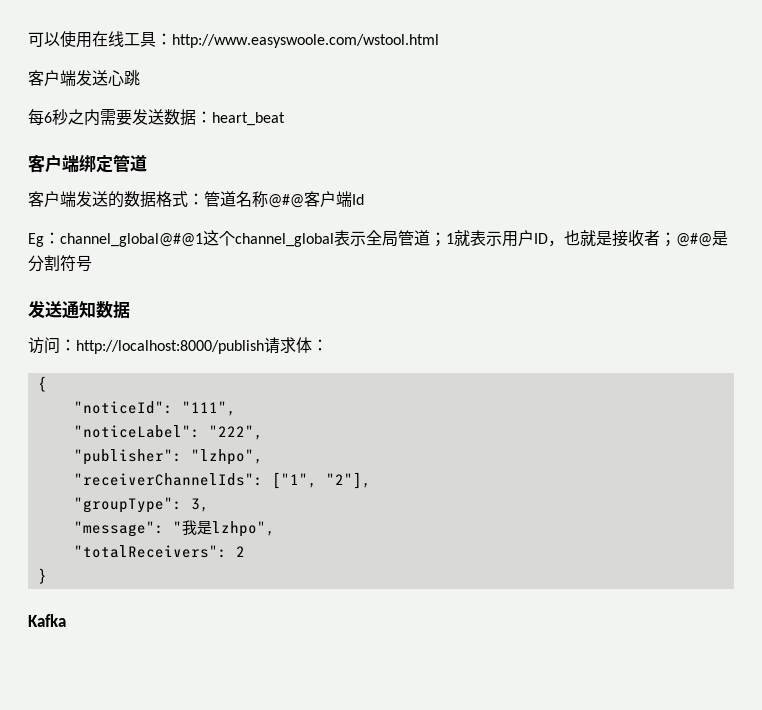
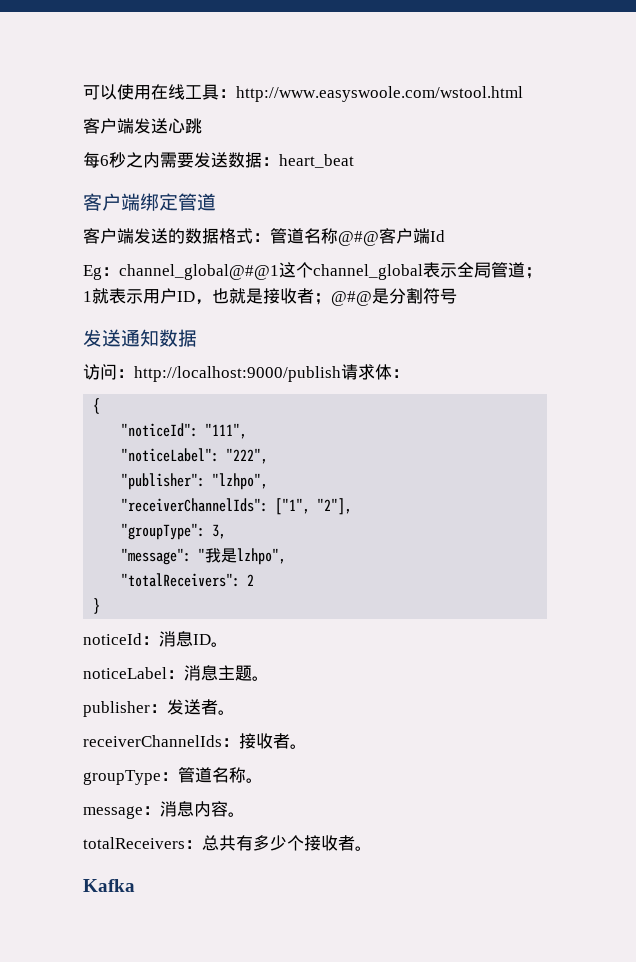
- 访问：http://localhost:8000/publish请求体：
+ 访问：http://localhost:9000/publish请求体：
+ noticeId：消息ID。
+ noticeLabel：消息主题。
+ publisher：发送者。
+ receiverChannelIds：接收者。
+ groupType：管道名称。
+ message：消息内容。
+ totalReceivers：总共有多少个接收者。

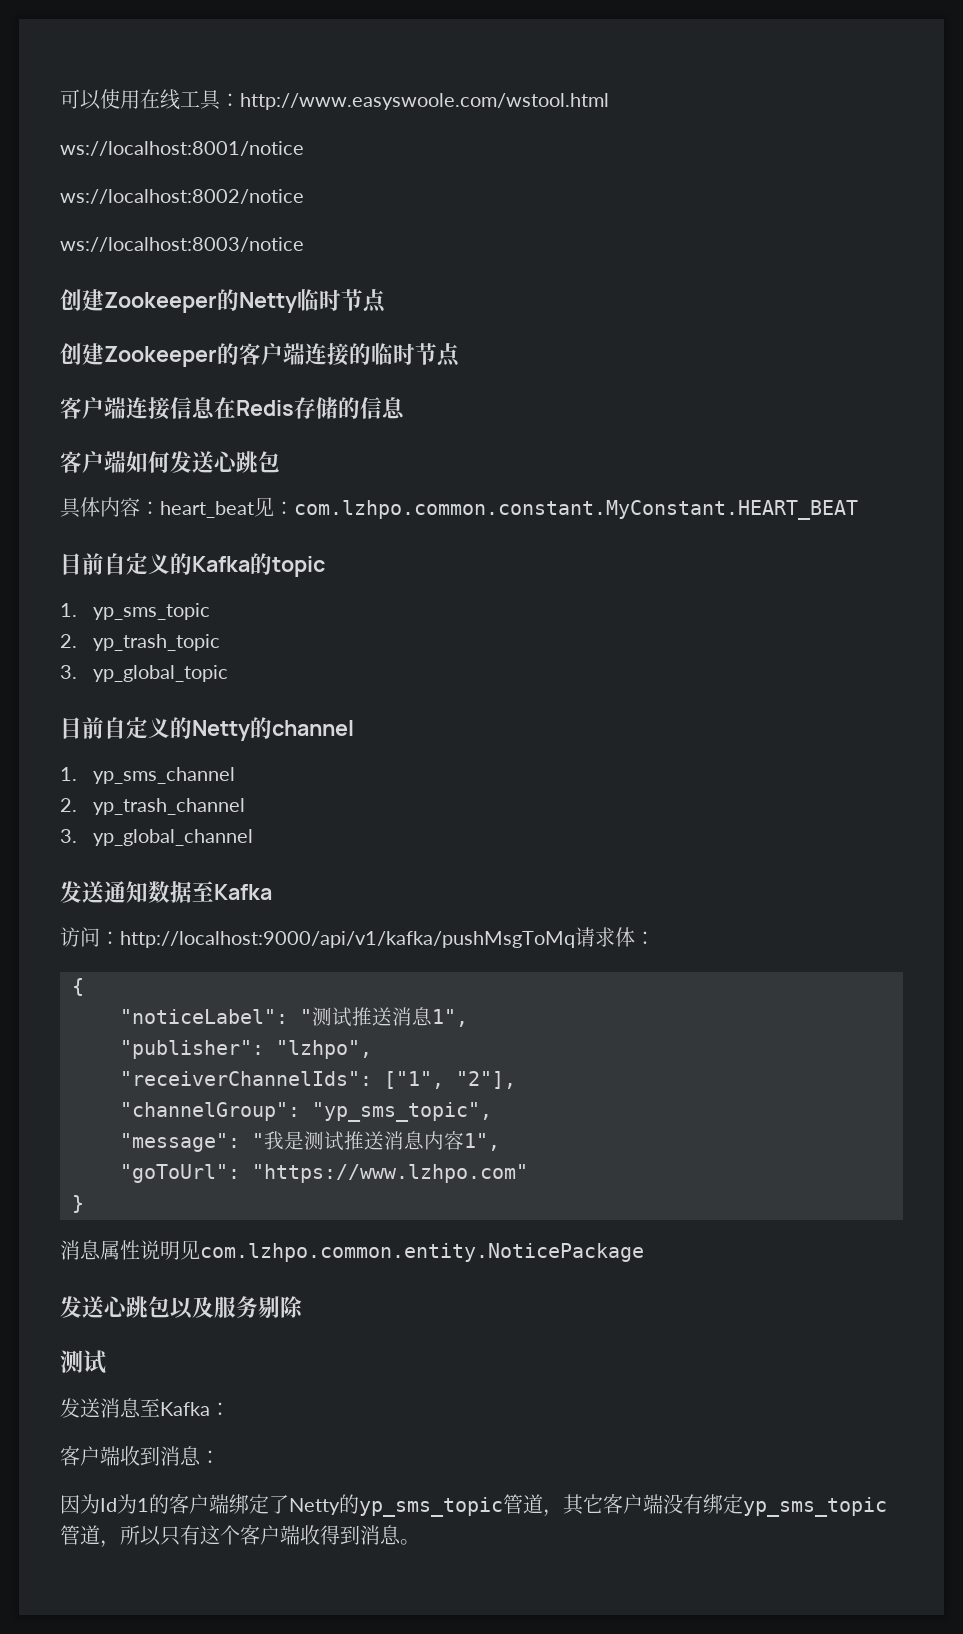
- 客户端发送心跳
- 每6秒之内需要发送数据：heart_beat
- 客户端绑定管道
- 客户端发送的数据格式：管道名称@#@客户端Id
- Eg：channel_global@#@1这个channel_global表示全局管道；1就表示用户ID，也就是接收者；@#@是分割符号
+ ws://localhost:8001/notice
+ ws://localhost:8002/notice
+ ws://localhost:8003/notice
+ 创建Zookeeper的Netty临时节点
+ 创建Zookeeper的客户端连接的临时节点
+ 客户端连接信息在Redis存储的信息
+ 客户端如何发送心跳包
+ 具体内容：heart_beat见：com.lzhpo.common.constant.MyConstant.HEART_BEAT
+ 目前自定义的Kafka的topic
+ 1. yp_sms_topic
+ 2. yp_trash_topic
+ 3. yp_global_topic
+ 目前自定义的Netty的channel
+ 1. yp_sms_channel
+ 2. yp_trash_channel
+ 3. yp_global_channel
- 发送通知数据
+ 发送通知数据至Kafka
- 访问：http://localhost:9000/publish请求体：
+ 访问：http://localhost:9000/api/v1/kafka/pushMsgToMq请求体：
- "noticeId": "111",
- "noticeLabel": "222",
+ "noticeLabel": "测试推送消息1",
- "groupType": 3,
+ "channelGroup": "yp_sms_topic",
- "message": "我是lzhpo",
- "totalReceivers": 2
+ "message": "我是测试推送消息内容1",
+ "goToUrl": "https://www.lzhpo.com"
  }
- noticeId：消息ID。
- noticeLabel：消息主题。
- publisher：发送者。
- receiverChannelIds：接收者。
- groupType：管道名称。
- message：消息内容。
- totalReceivers：总共有多少个接收者。
- Kafka
+ 消息属性说明见com.lzhpo.common.entity.NoticePackage
+ 发送心跳包以及服务剔除
+ 测试
+ 发送消息至Kafka：
+ 客户端收到消息：
+ 因为Id为1的客户端绑定了Netty的yp_sms_topic管道，其它客户端没有绑定yp_sms_topic管道，所以只有这个客户端收得到消息。

